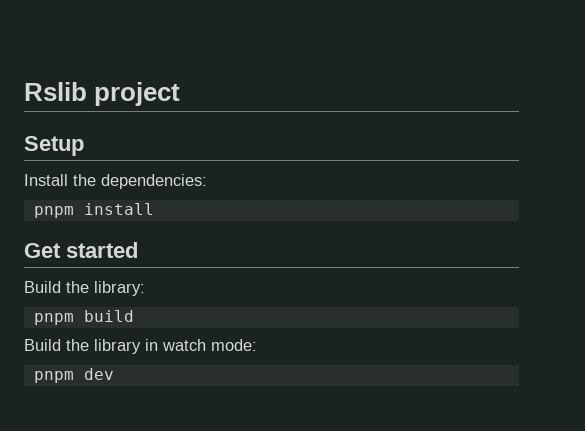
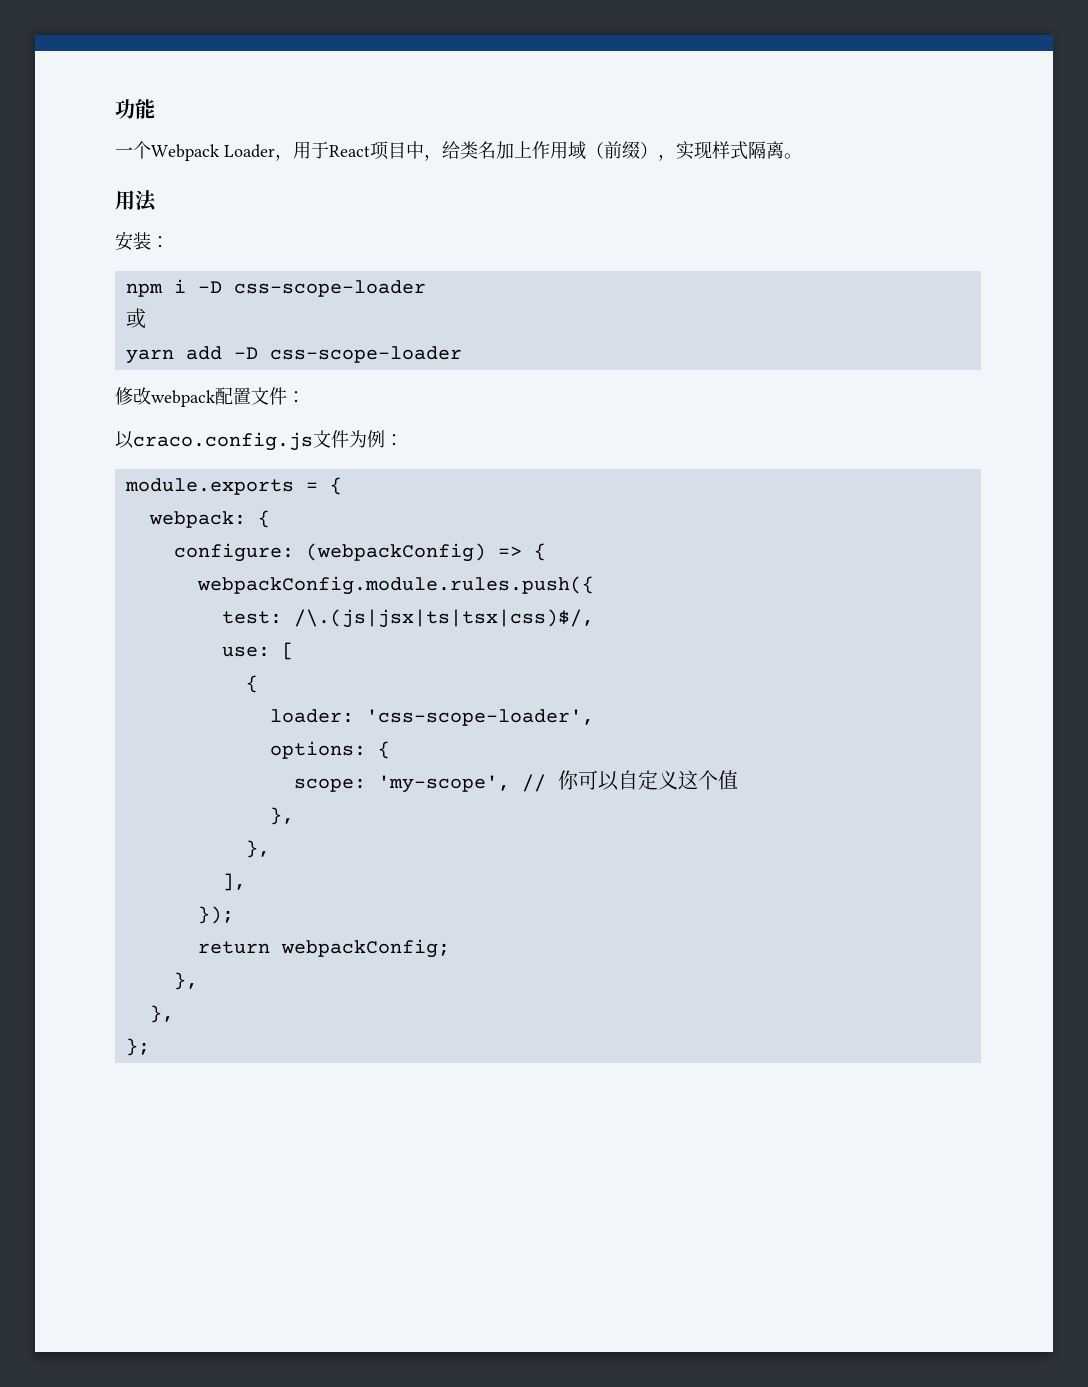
- Rslib project
- Setup
- Install the dependencies:
- pnpm install
- Get started
- Build the library:
- pnpm build
- Build the library in watch mode:
- pnpm dev
+ 功能
+ 一个Webpack Loader，用于React项目中，给类名加上作用域（前缀），实现样式隔离。
+ 用法
+ 安装：
+ npm i -D css-scope-loader
+ 或
+ yarn add -D css-scope-loader
+ 修改webpack配置文件：
+ 以craco.config.js文件为例：
+ module.exports = {
+ webpack: {
+ configure: (webpackConfig) => {
+ webpackConfig.module.rules.push({
+ test: /\.(js|jsx|ts|tsx|css)$/,
+ use: [
+ {
+ loader: 'css-scope-loader',
+ options: {
+ scope: 'my-scope', // 你可以自定义这个值
+ },
+ },
+ ],
+ });
+ return webpackConfig;
+ },
+ },
+ };

